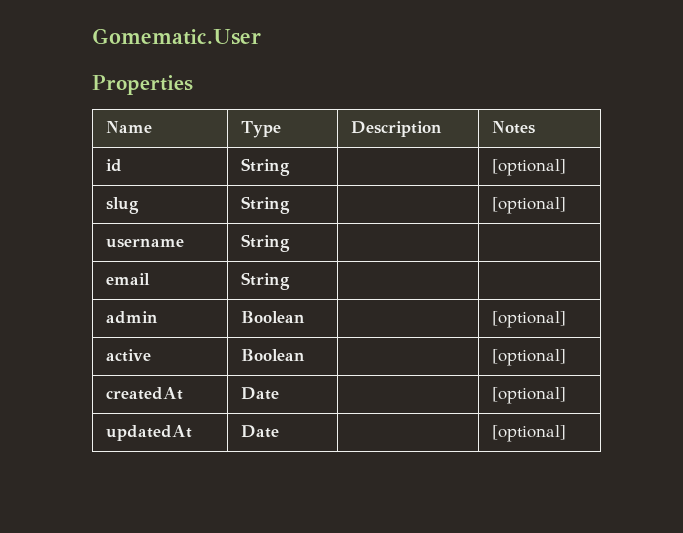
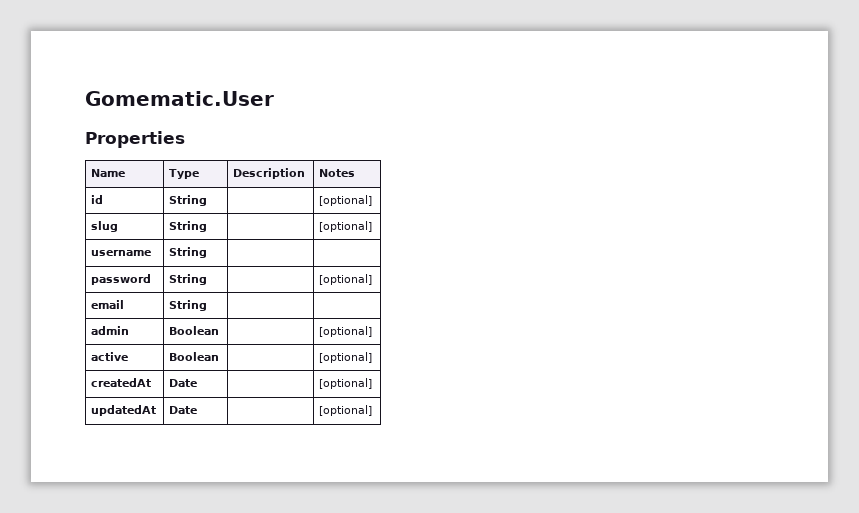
+ password | String | | [optional]

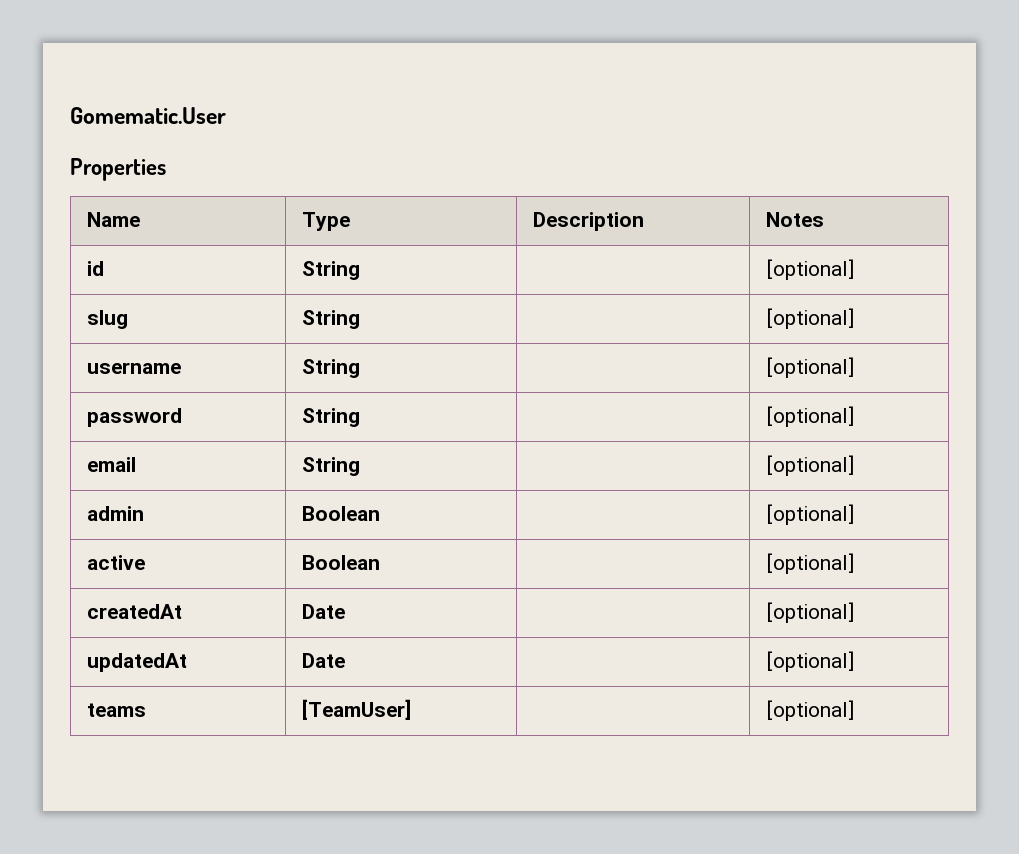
- username | String | |
+ username | String | | [optional]
- email | String | |
+ email | String | | [optional]
+ teams | [TeamUser] | | [optional]

